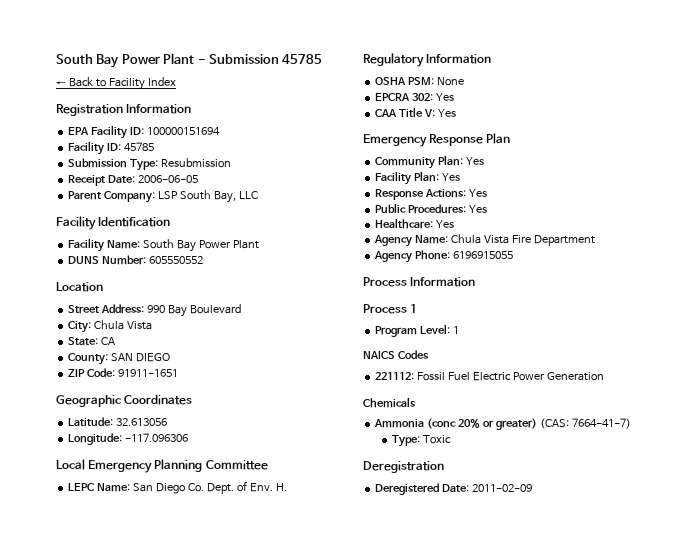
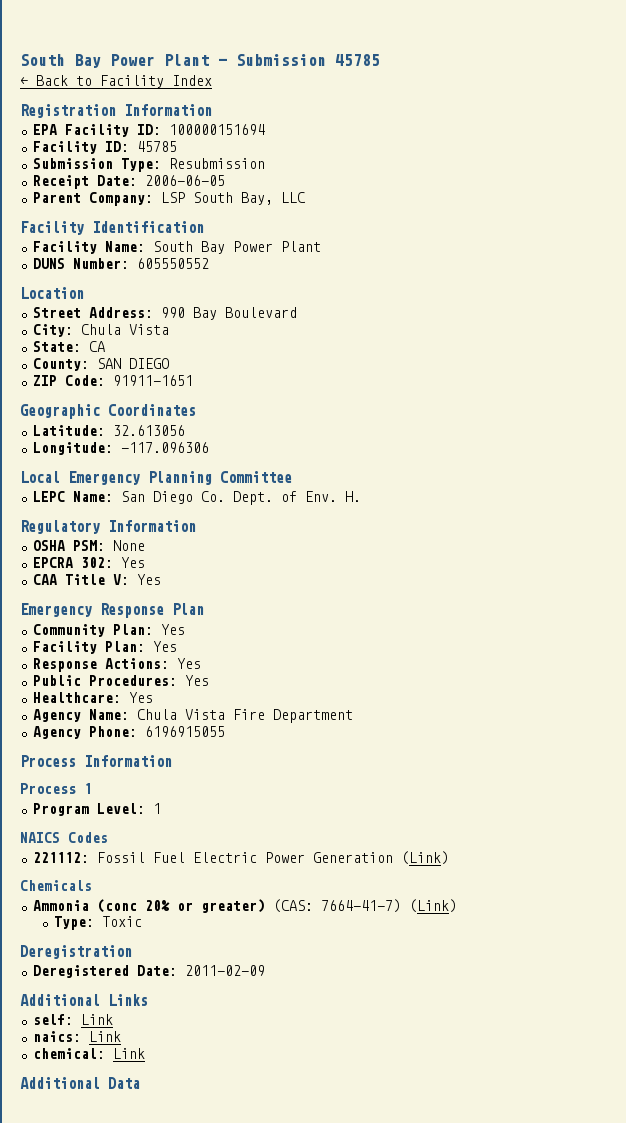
- 221112: Fossil Fuel Electric Power Generation
+ 221112: Fossil Fuel Electric Power Generation (Link)
- Ammonia (conc 20% or greater) (CAS: 7664-41-7)
+ Ammonia (conc 20% or greater) (CAS: 7664-41-7) (Link)
+ Additional Links
+ self: Link
+ naics: Link
+ chemical: Link
+ Additional Data

